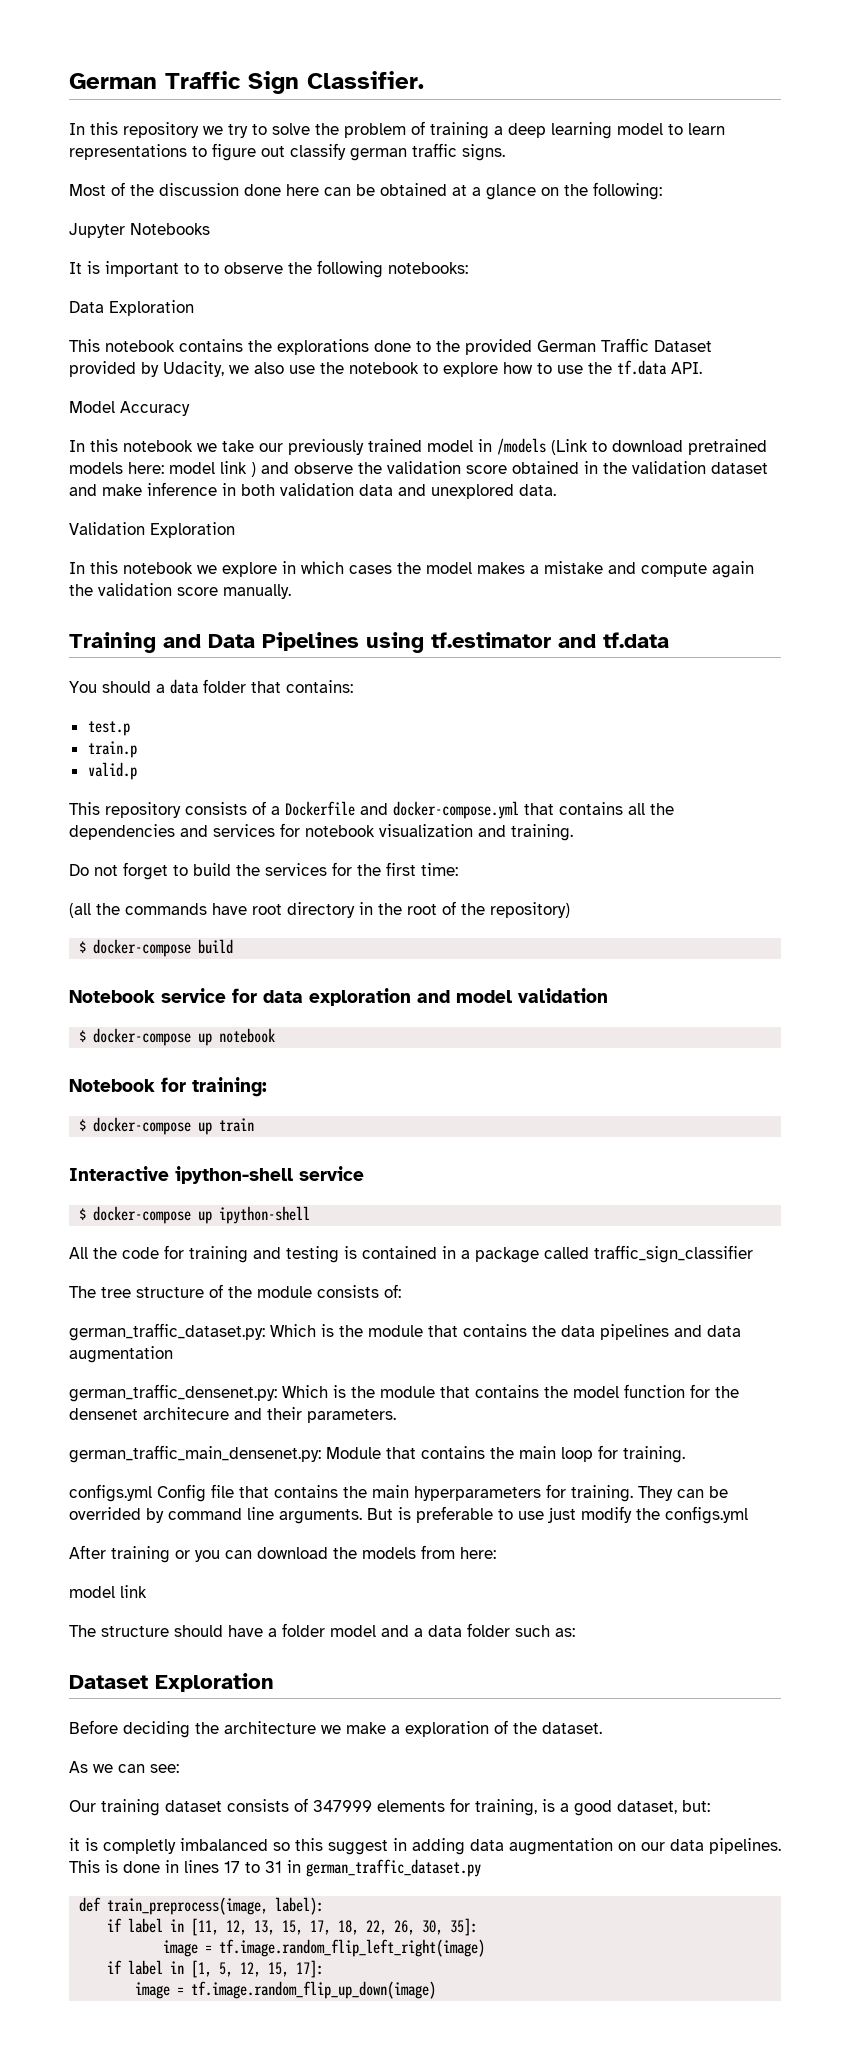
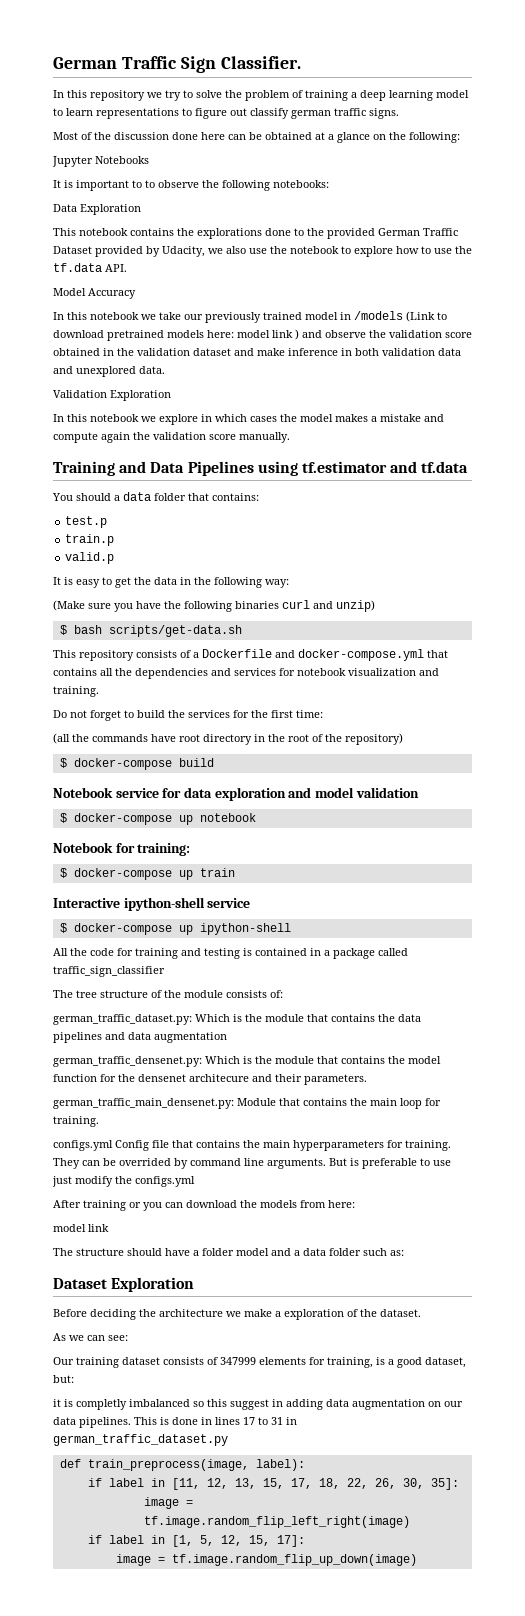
+ It is easy to get the data in the following way:
+ (Make sure you have the following binaries curl and unzip)
+ $ bash scripts/get-data.sh

